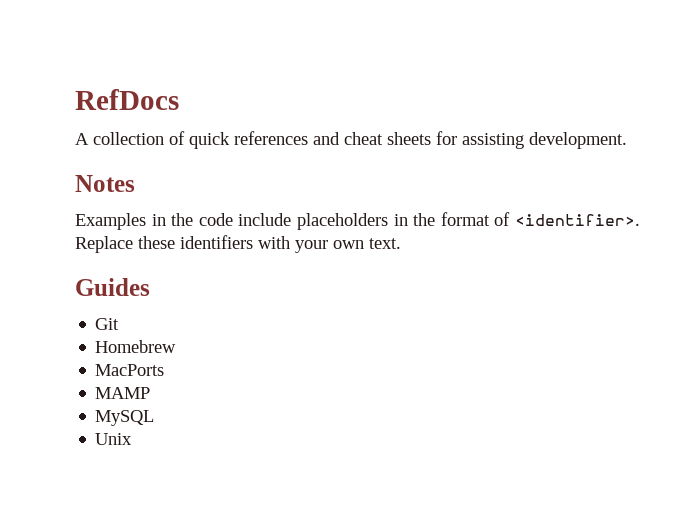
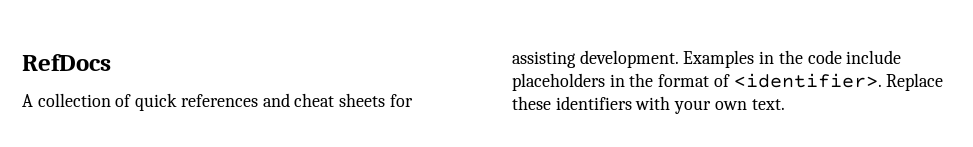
- A collection of quick references and cheat sheets for assisting development.
- Notes
- Examples in the code include placeholders in the format of <identifier>.
+ A collection of quick references and cheat sheets for assisting development. Examples in the code include placeholders in the format of <identifier>.
- Guides
- Git
- Homebrew
- MacPorts
- MAMP
- MySQL
- Unix

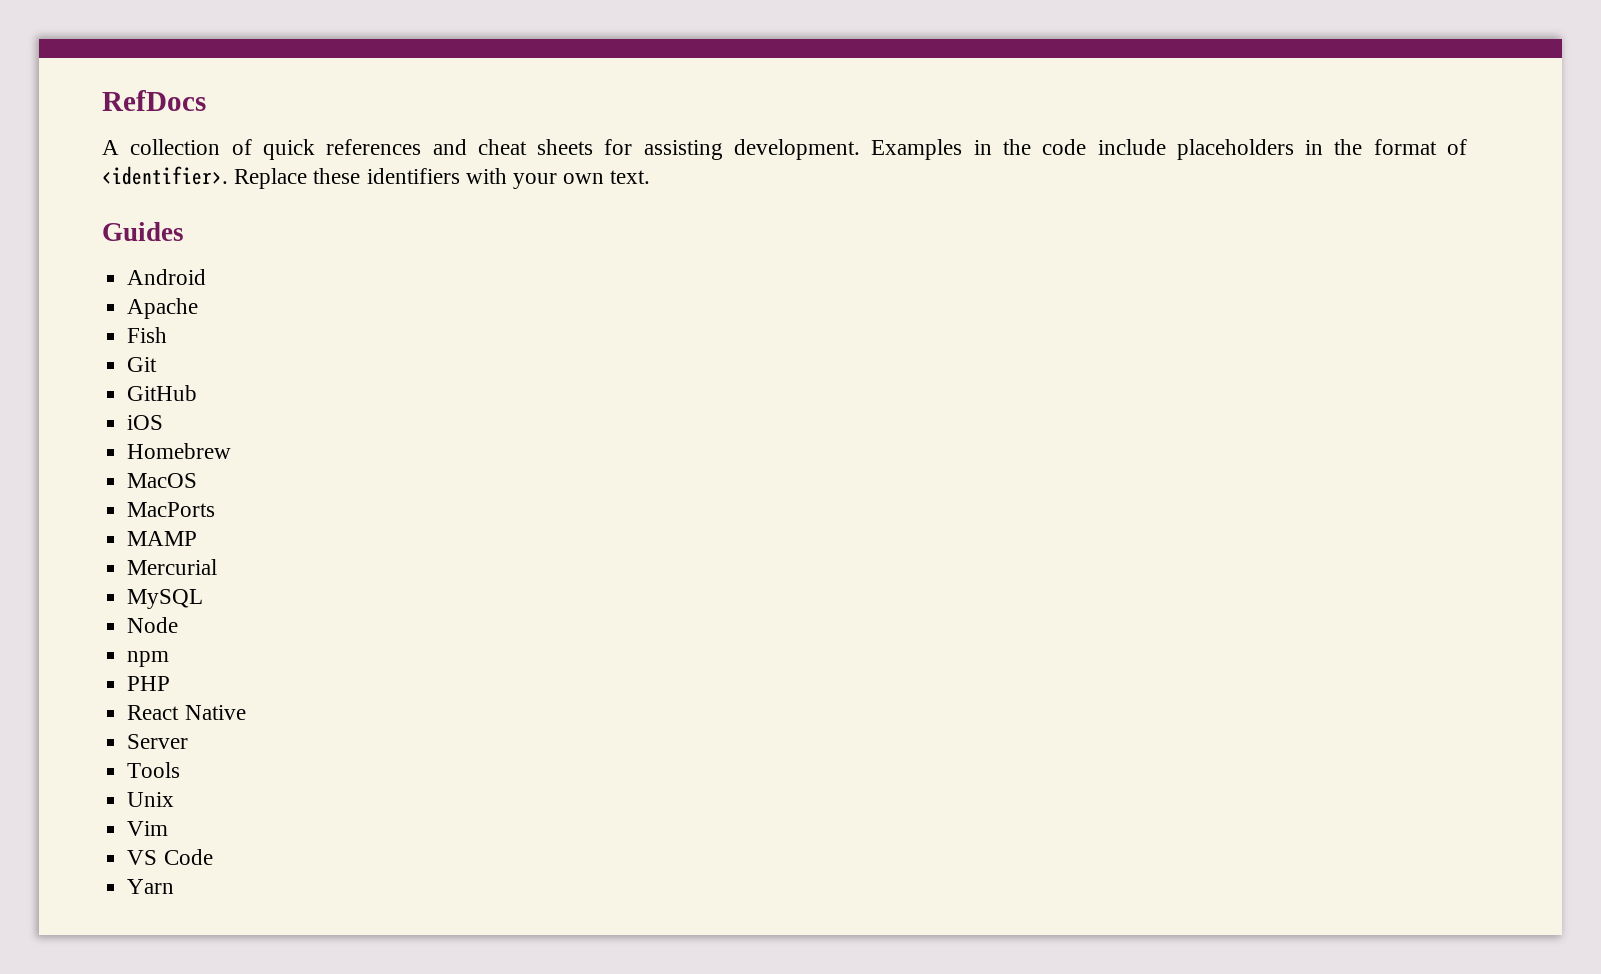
+ Guides
+ Android
+ Apache
+ Fish
+ Git
+ GitHub
+ iOS
+ Homebrew
+ MacOS
+ MacPorts
+ MAMP
+ Mercurial
+ MySQL
+ Node
+ npm
+ PHP
+ React Native
+ Server
+ Tools
+ Unix
+ Vim
+ VS Code
+ Yarn

